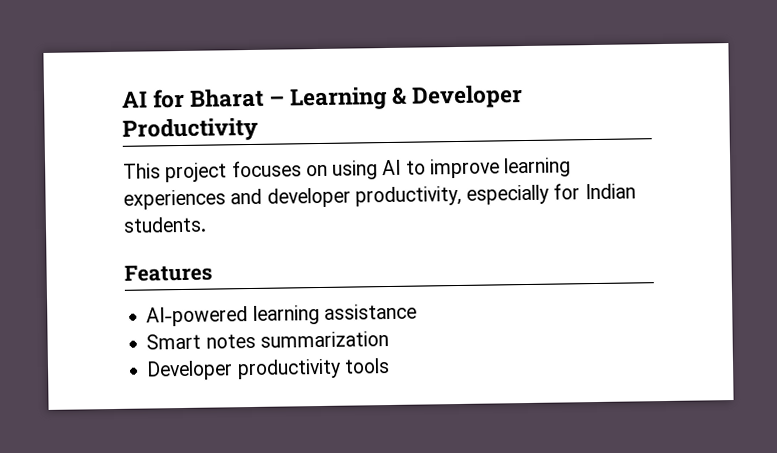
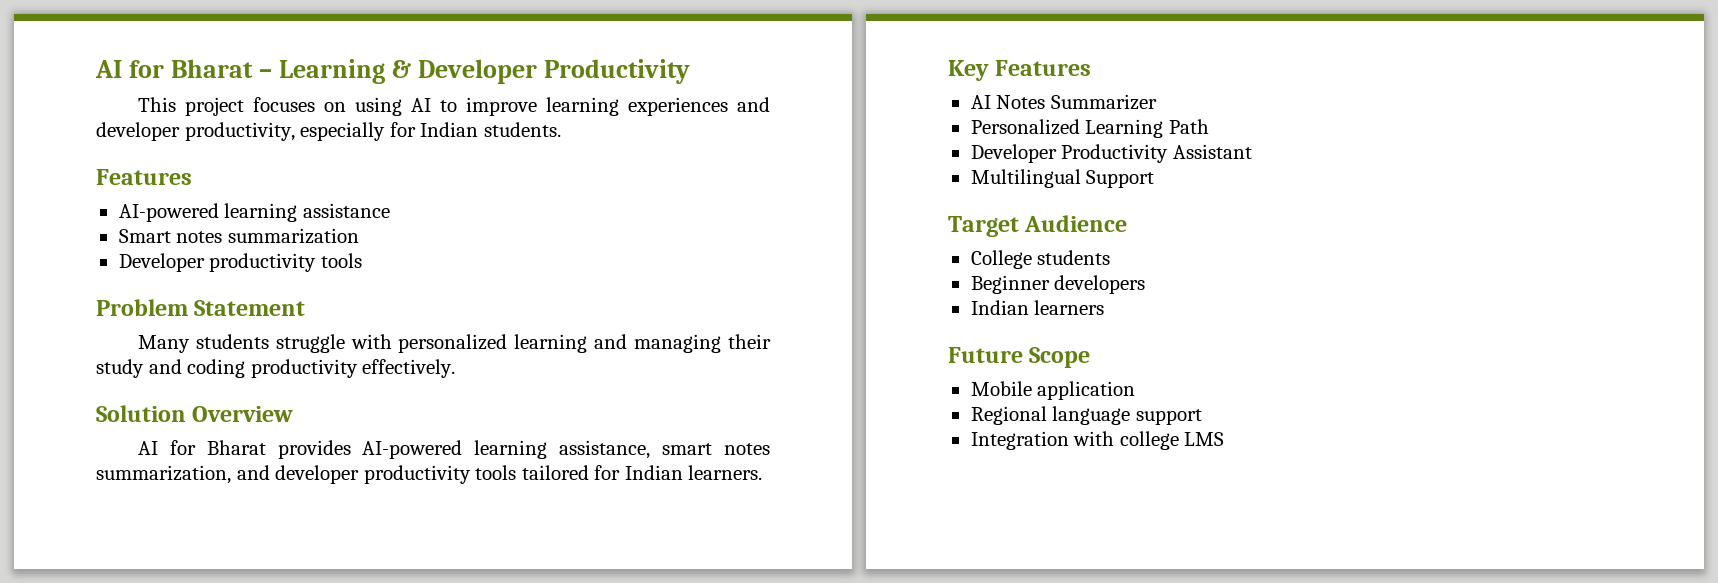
+ Problem Statement
+ Many students struggle with personalized learning and managing their study and coding productivity effectively.
+ Solution Overview
+ AI for Bharat provides AI-powered learning assistance, smart notes summarization, and developer productivity tools tailored for Indian learners.
+ Key Features
+ AI Notes Summarizer
+ Personalized Learning Path
+ Developer Productivity Assistant
+ Multilingual Support
+ Target Audience
+ College students
+ Beginner developers
+ Indian learners
+ Future Scope
+ Mobile application
+ Regional language support
+ Integration with college LMS

